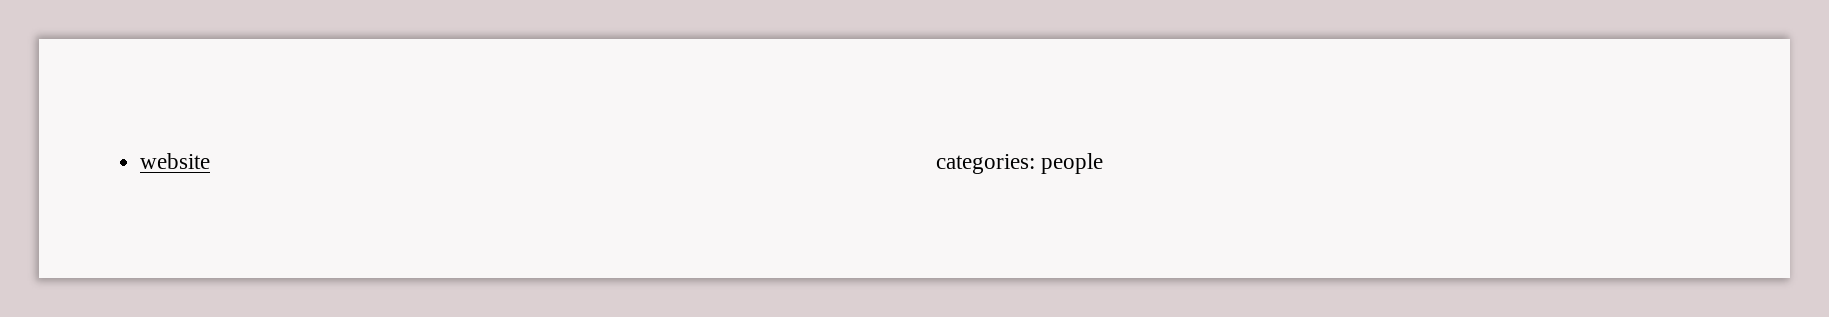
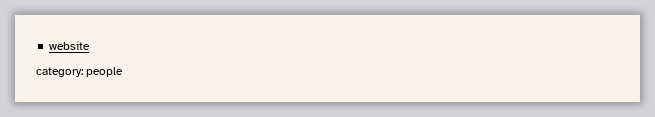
- categories: people
+ category: people

